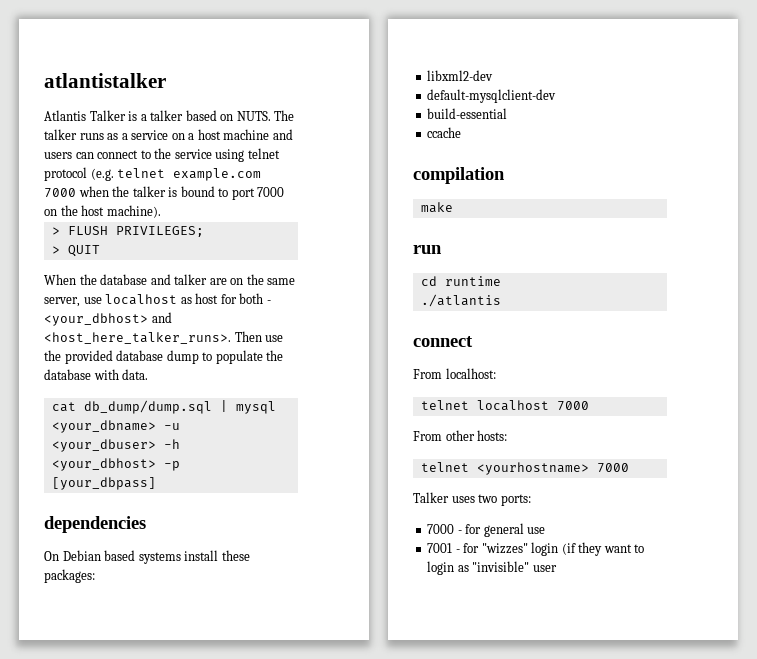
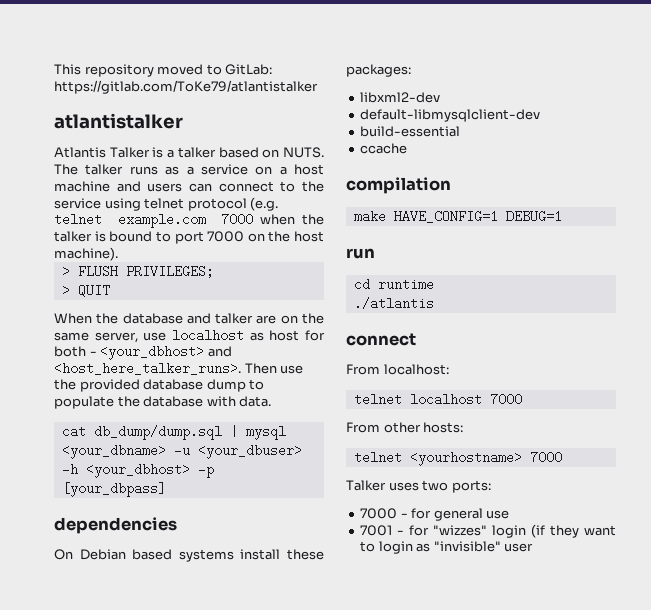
+ This repository moved to GitLab: https://gitlab.com/ToKe79/atlantistalker
- default-mysqlclient-dev
+ default-libmysqlclient-dev
- make
+ make HAVE_CONFIG=1 DEBUG=1

